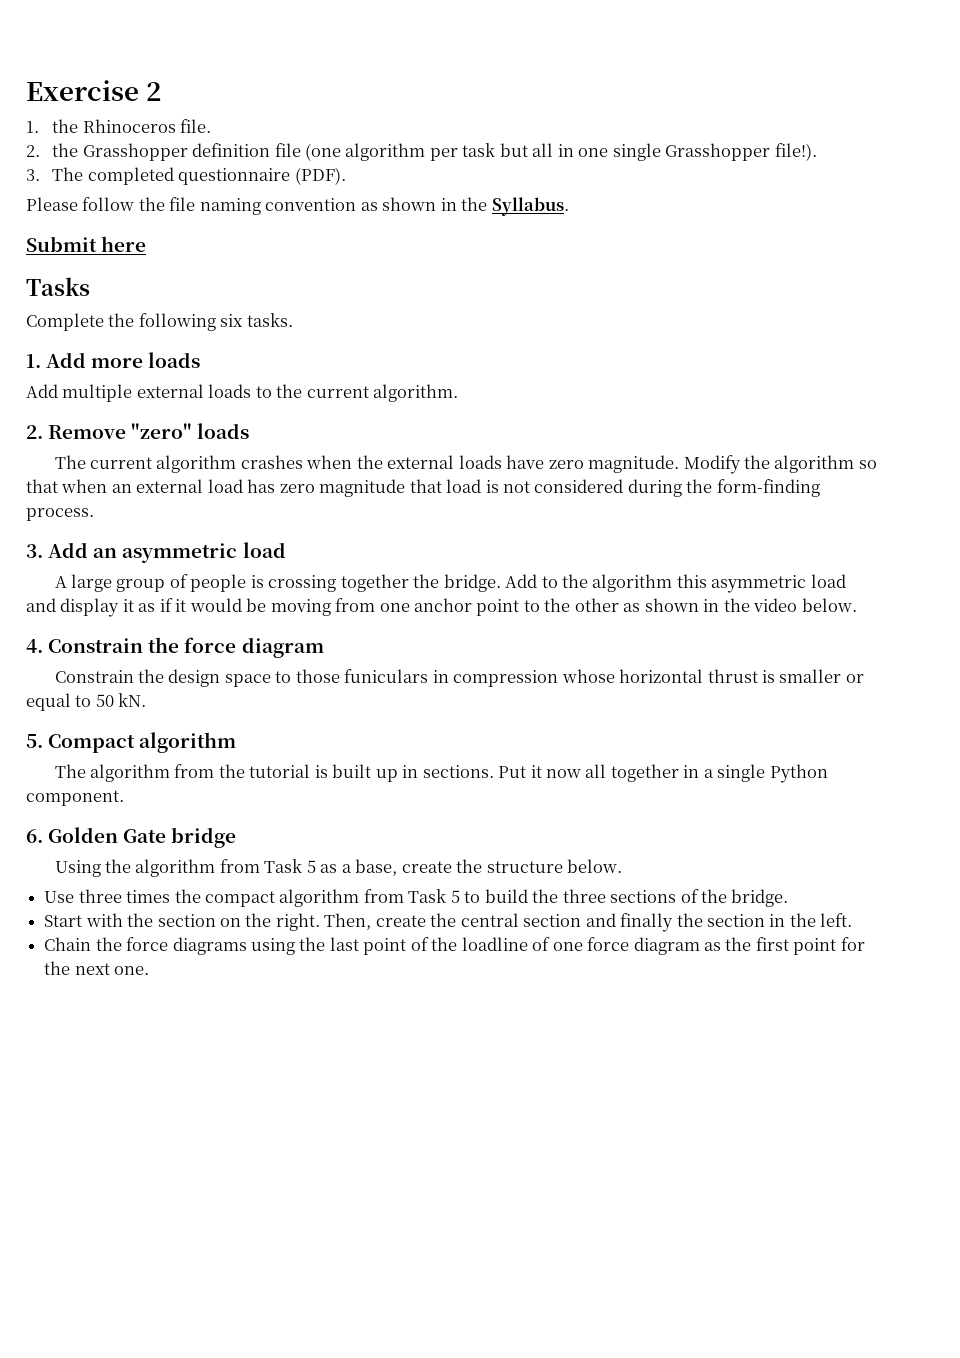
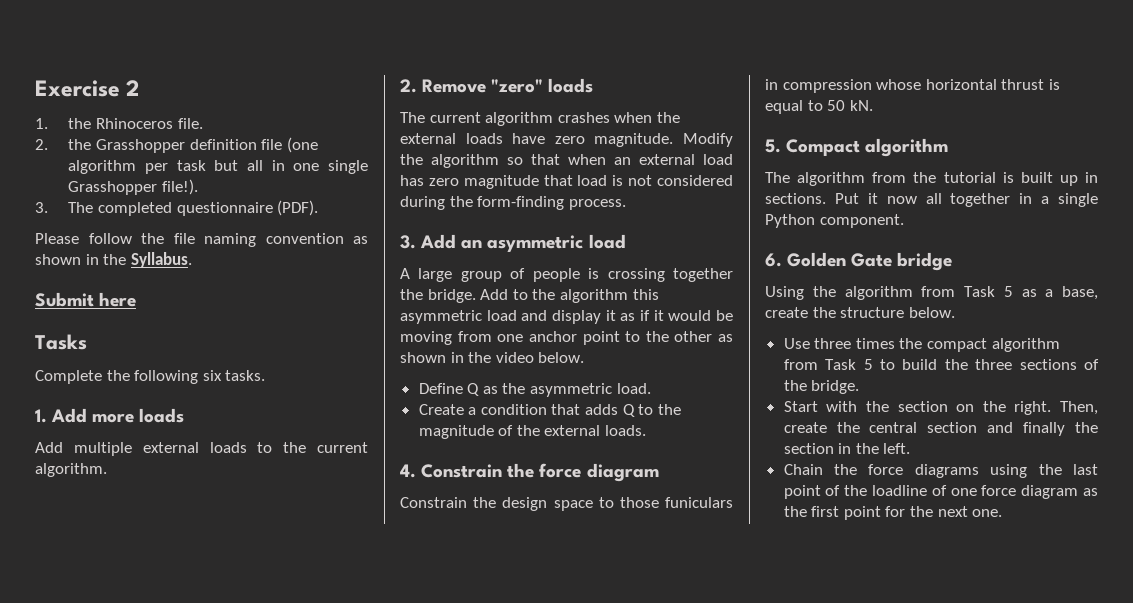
+ Define Q as the asymmetric load.
+ Create a condition that adds Q to the magnitude of the external loads.
- Constrain the design space to those funiculars in compression whose horizontal thrust is smaller or equal to 50 kN.
+ Constrain the design space to those funiculars in compression whose horizontal thrust is equal to 50 kN.

